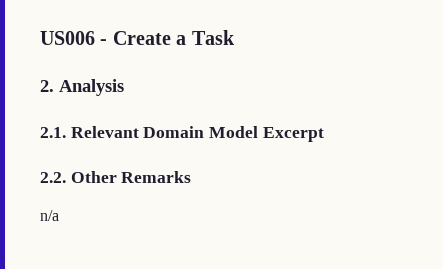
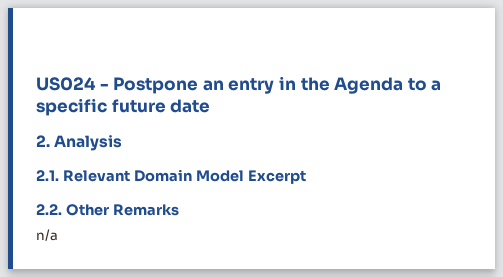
- US006 - Create a Task
+ US024 - Postpone an entry in the Agenda to a specific future date

